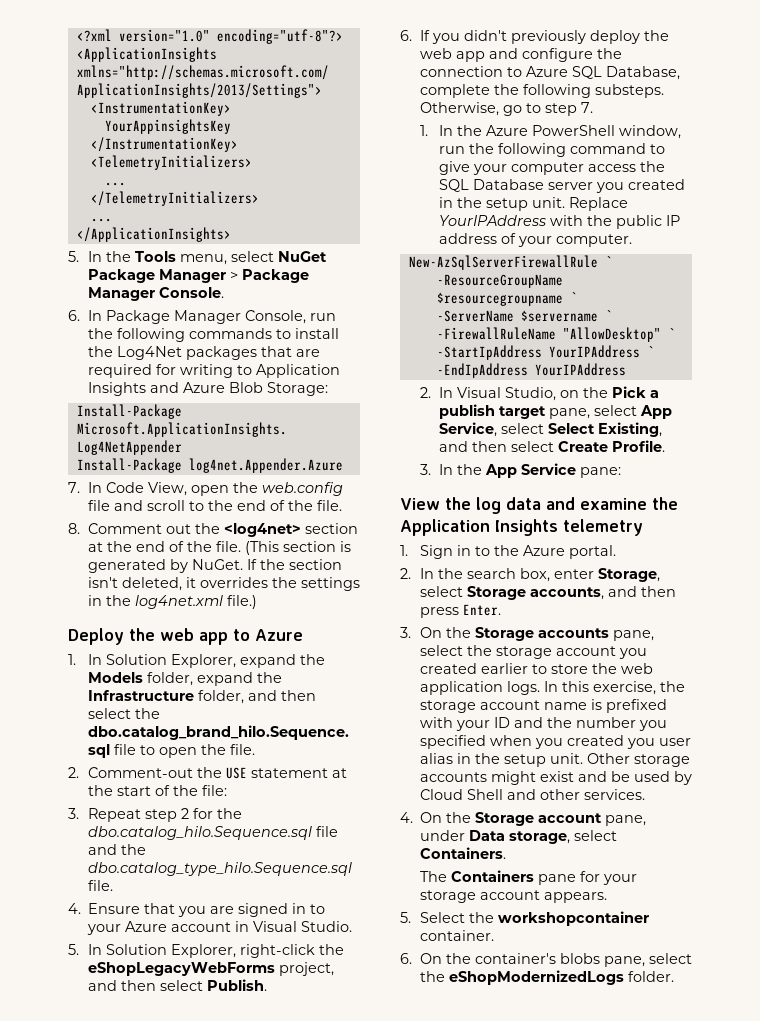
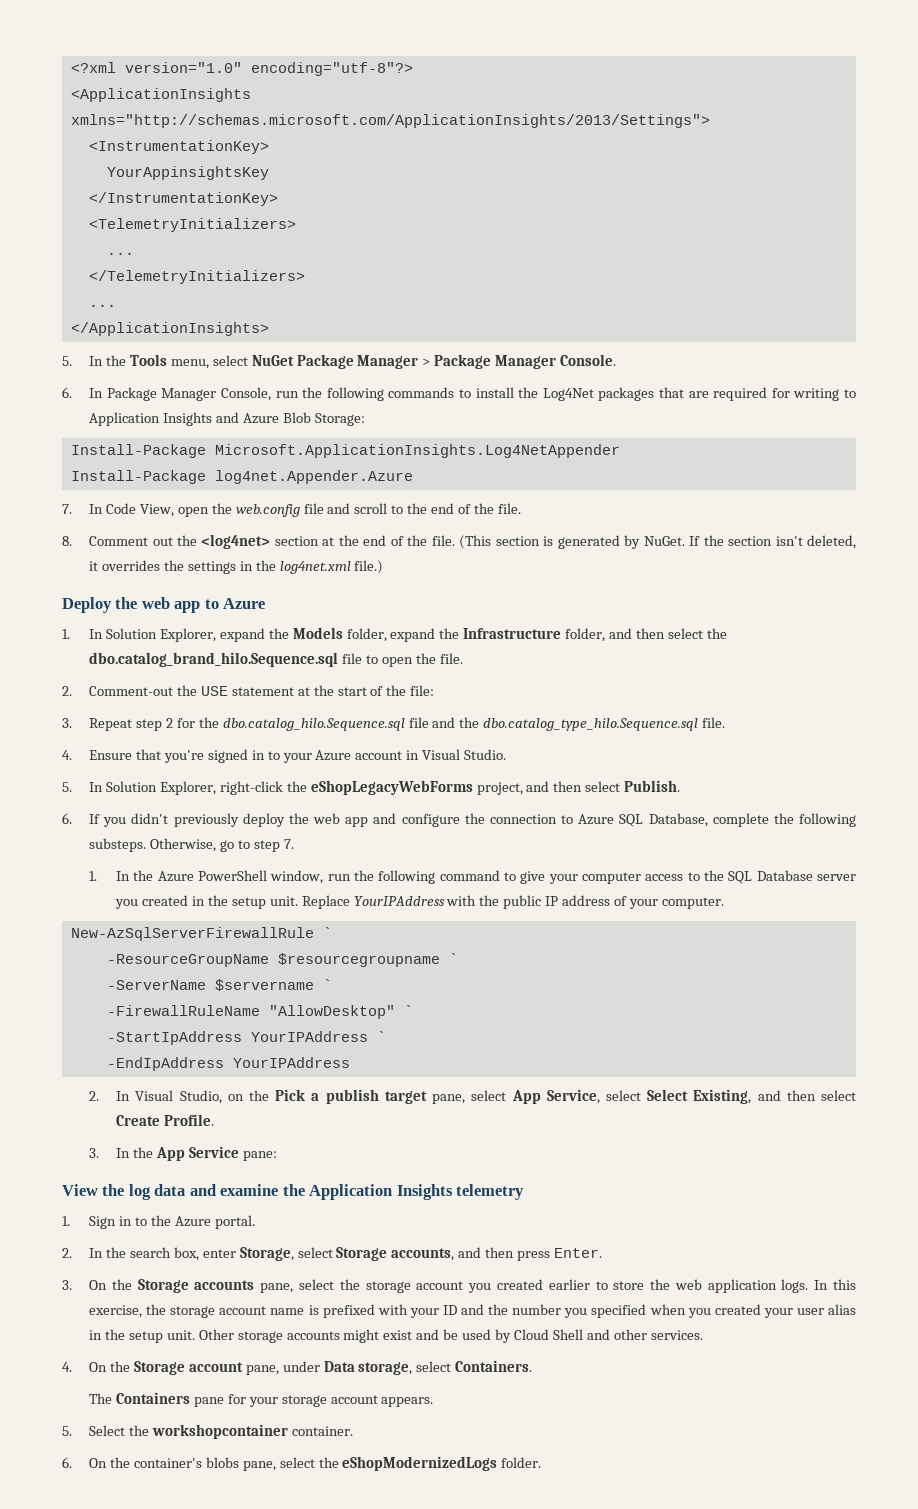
- 4. Ensure that you are signed in to your Azure account in Visual Studio.
+ 4. Ensure that you're signed in to your Azure account in Visual Studio.
- 1. In the Azure PowerShell window, run the following command to give your computer access the SQL Database server you created in the setup unit.
+ 1. In the Azure PowerShell window, run the following command to give your computer access to the SQL Database server you created in the setup unit.
- In this exercise, the storage account name is prefixed with your ID and the number you specified when you created you user alias in the setup unit.
+ In this exercise, the storage account name is prefixed with your ID and the number you specified when you created your user alias in the setup unit.

